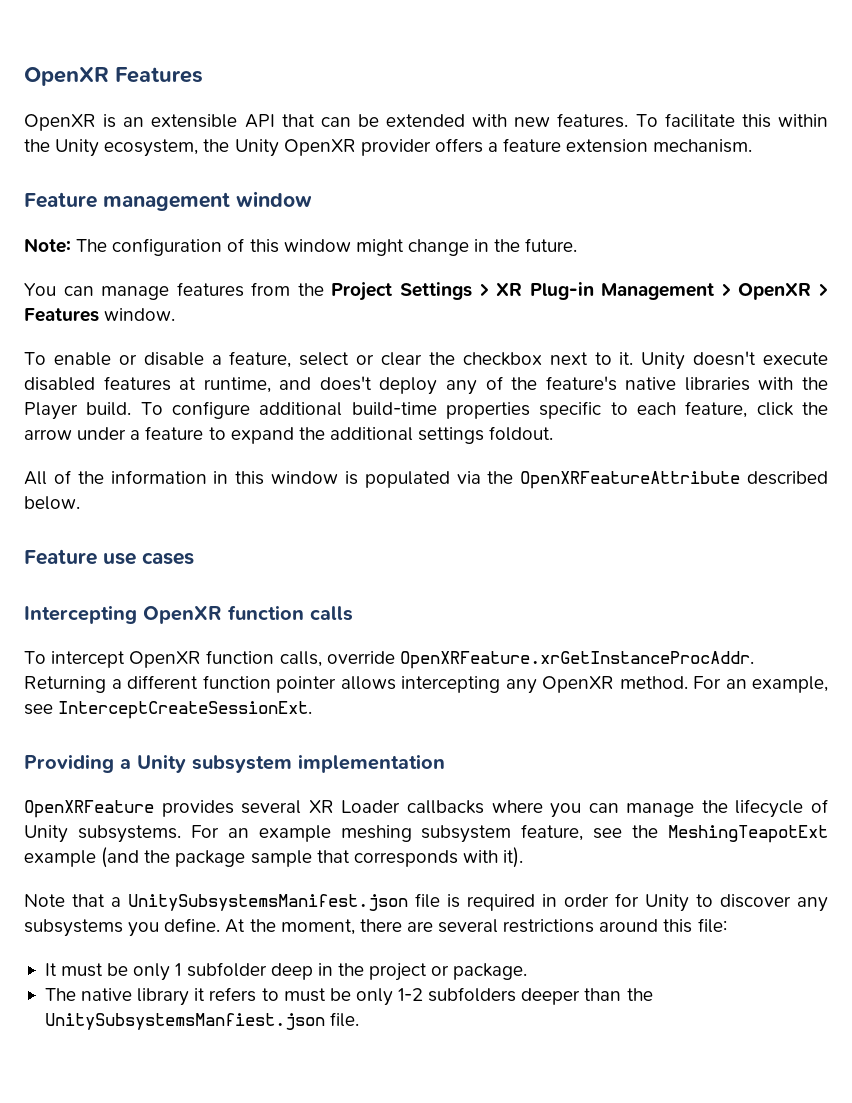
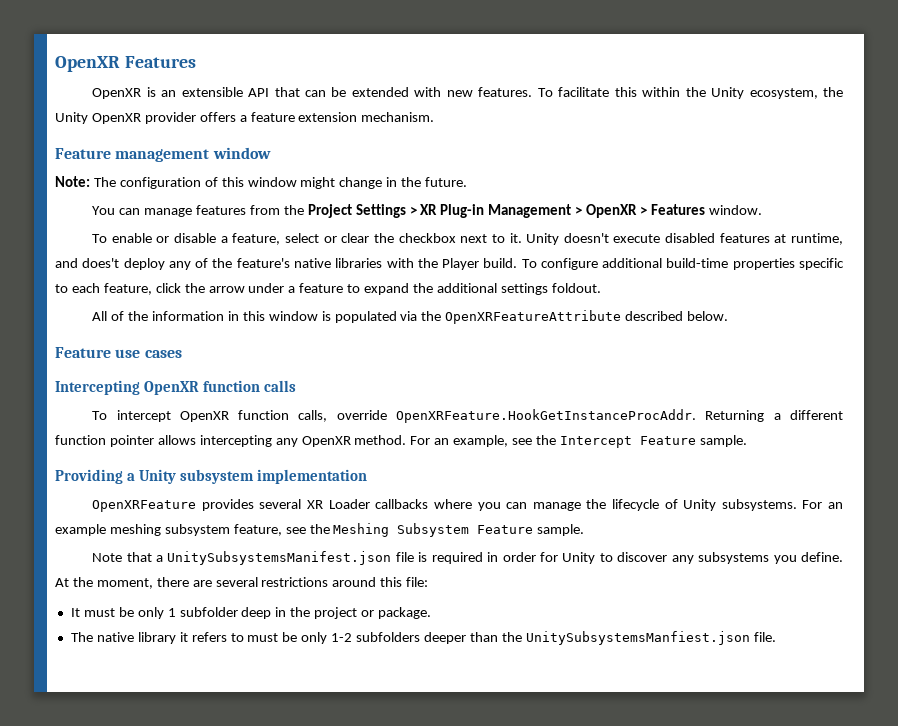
- To intercept OpenXR function calls, override OpenXRFeature.xrGetInstanceProcAddr. Returning a different function pointer allows intercepting any OpenXR method.
+ To intercept OpenXR function calls, override OpenXRFeature.HookGetInstanceProcAddr. Returning a different function pointer allows intercepting any OpenXR method.
- For an example, see InterceptCreateSessionExt.
+ For an example, see the Intercept Feature sample.
- For an example meshing subsystem feature, see the MeshingTeapotExt example (and the package sample that corresponds with it).
+ For an example meshing subsystem feature, see the Meshing Subsystem Feature sample.

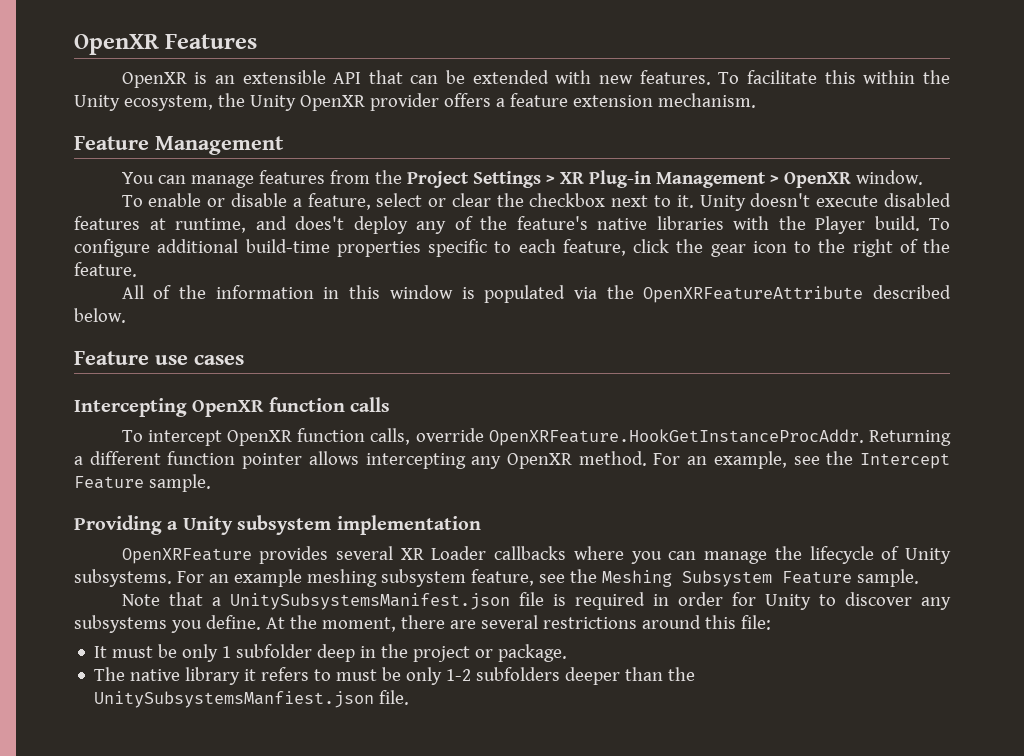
- Feature management window
- Note: The configuration of this window might change in the future.
+ Feature Management
- You can manage features from the Project Settings > XR Plug-in Management > OpenXR > Features window.
+ You can manage features from the Project Settings > XR Plug-in Management > OpenXR window.
- To configure additional build-time properties specific to each feature, click the arrow under a feature to expand the additional settings foldout.
+ To configure additional build-time properties specific to each feature, click the gear icon to the right of the feature.

